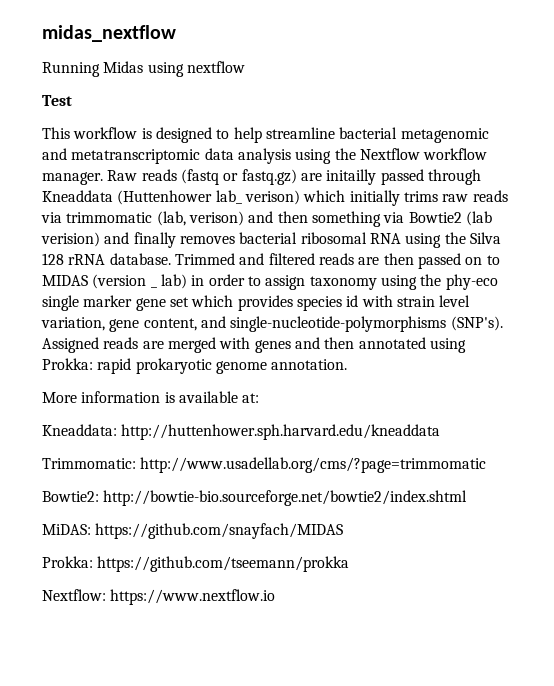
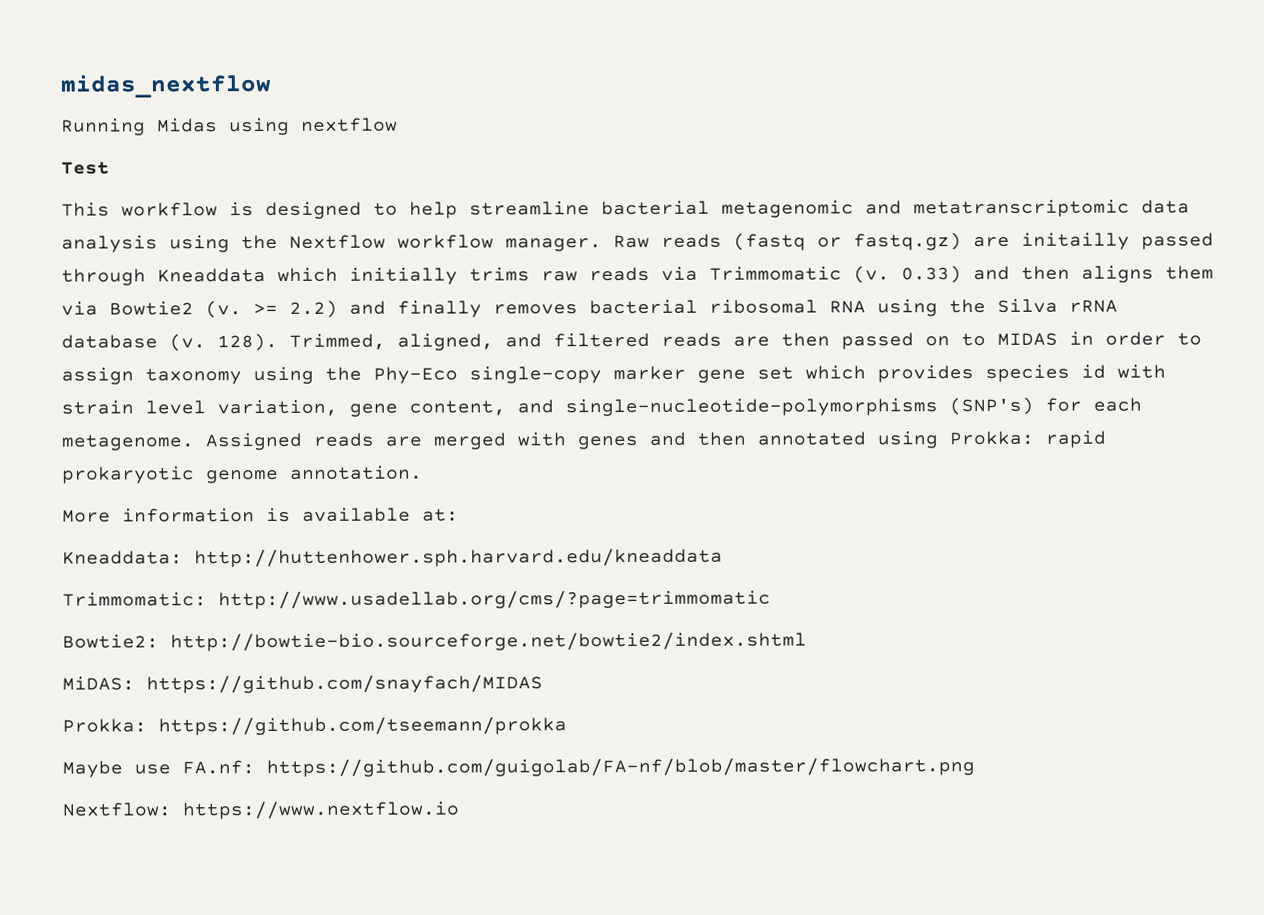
- Raw reads (fastq or fastq.gz) are initailly passed through Kneaddata (Huttenhower lab_ verison) which initially trims raw reads via trimmomatic (lab, verison) and then something via Bowtie2 (lab verision) and finally removes bacterial ribosomal RNA using the Silva 128 rRNA database. Trimmed and filtered reads are then passed on to MIDAS (version _ lab) in order to assign taxonomy using the phy-eco single marker gene set which provides species id with strain level variation, gene content, and single-nucleotide-polymorphisms (SNP's).
+ Raw reads (fastq or fastq.gz) are initailly passed through Kneaddata which initially trims raw reads via Trimmomatic (v. 0.33) and then aligns them via Bowtie2 (v. >= 2.2) and finally removes bacterial ribosomal RNA using the Silva rRNA database (v. 128). Trimmed, aligned, and filtered reads are then passed on to MIDAS in order to assign taxonomy using the Phy-Eco single-copy marker gene set which provides species id with strain level variation, gene content, and single-nucleotide-polymorphisms (SNP's) for each metagenome.
+ Maybe use FA.nf: https://github.com/guigolab/FA-nf/blob/master/flowchart.png

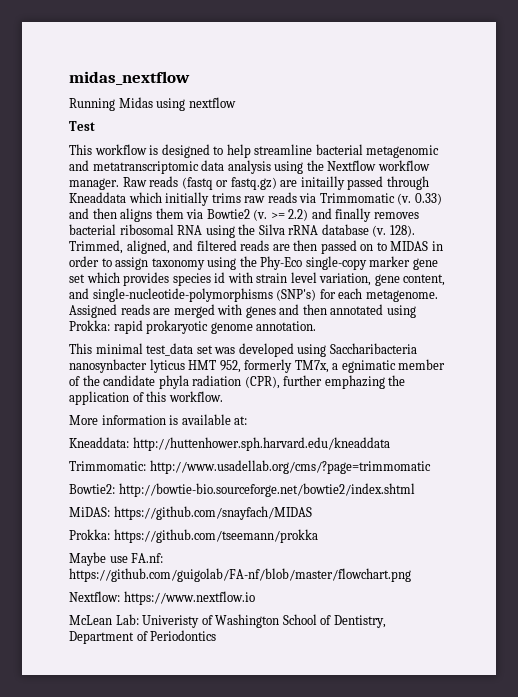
+ This minimal test_data set was developed using Saccharibacteria nanosynbacter lyticus HMT 952, formerly TM7x, a egnimatic member of the candidate phyla radiation (CPR), further emphazing the application of this workflow.
+ McLean Lab: Univeristy of Washington School of Dentistry, Department of Periodontics

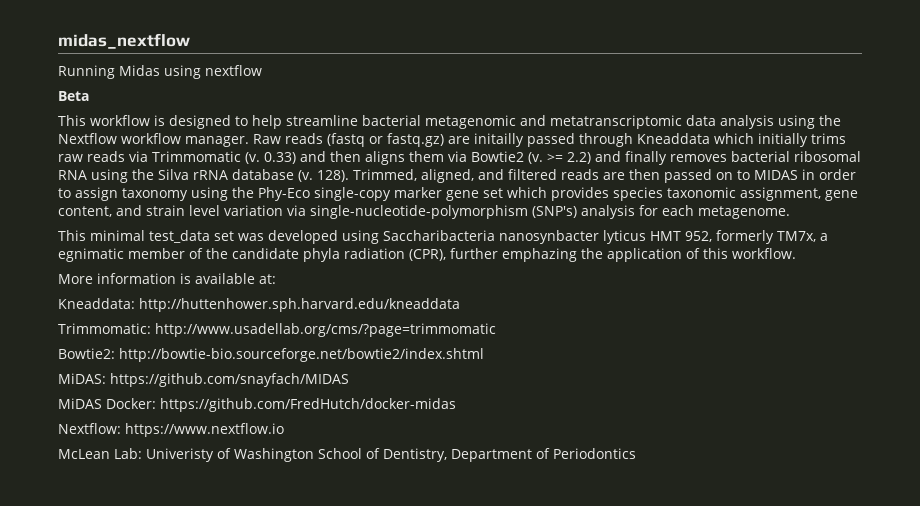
- Test
+ Beta
- Trimmed, aligned, and filtered reads are then passed on to MIDAS in order to assign taxonomy using the Phy-Eco single-copy marker gene set which provides species id with strain level variation, gene content, and single-nucleotide-polymorphisms (SNP's) for each metagenome. Assigned reads are merged with genes and then annotated using Prokka: rapid prokaryotic genome annotation.
+ Trimmed, aligned, and filtered reads are then passed on to MIDAS in order to assign taxonomy using the Phy-Eco single-copy marker gene set which provides species taxonomic assignment, gene content, and strain level variation via single-nucleotide-polymorphism (SNP's) analysis for each metagenome.
- Prokka: https://github.com/tseemann/prokka
- Maybe use FA.nf: https://github.com/guigolab/FA-nf/blob/master/flowchart.png
+ MiDAS Docker: https://github.com/FredHutch/docker-midas

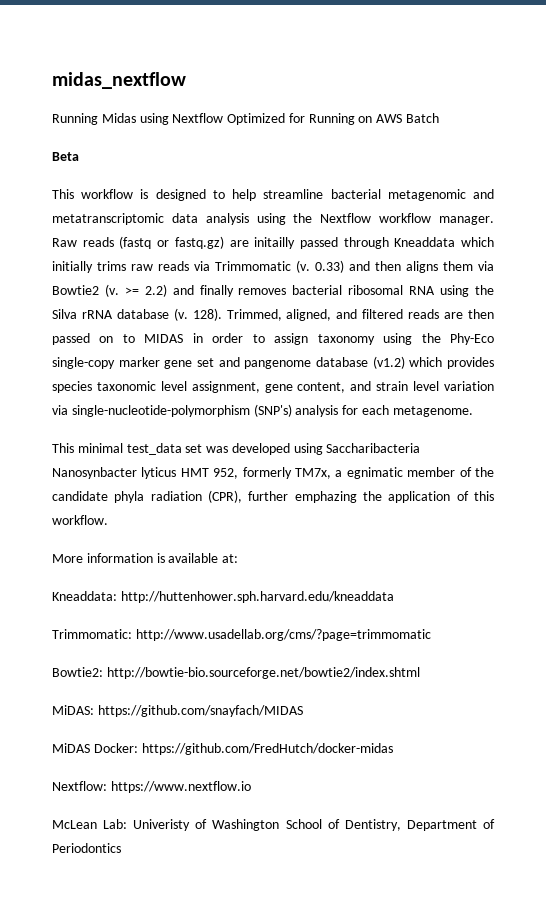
- Running Midas using nextflow
+ Running Midas using Nextflow Optimized for Running on AWS Batch
- Trimmed, aligned, and filtered reads are then passed on to MIDAS in order to assign taxonomy using the Phy-Eco single-copy marker gene set which provides species taxonomic assignment, gene content, and strain level variation via single-nucleotide-polymorphism (SNP's) analysis for each metagenome.
+ Trimmed, aligned, and filtered reads are then passed on to MIDAS in order to assign taxonomy using the Phy-Eco single-copy marker gene set and pangenome database (v1.2) which provides species taxonomic level assignment, gene content, and strain level variation via single-nucleotide-polymorphism (SNP's) analysis for each metagenome.
- This minimal test_data set was developed using Saccharibacteria nanosynbacter lyticus HMT 952, formerly TM7x, a egnimatic member of the candidate phyla radiation (CPR), further emphazing the application of this workflow.
+ This minimal test_data set was developed using Saccharibacteria Nanosynbacter lyticus HMT 952, formerly TM7x, a egnimatic member of the candidate phyla radiation (CPR), further emphazing the application of this workflow.

